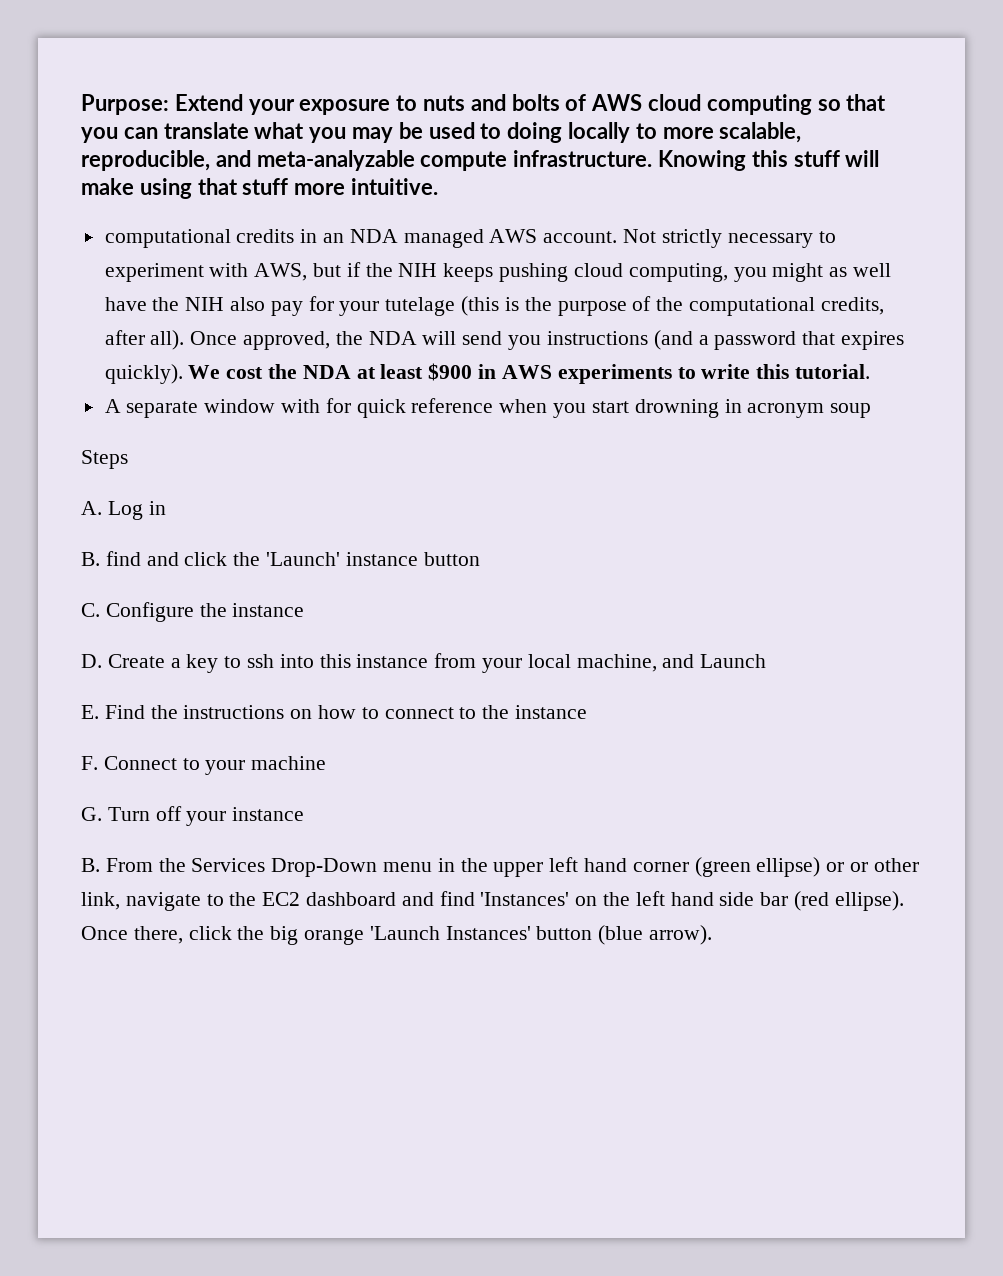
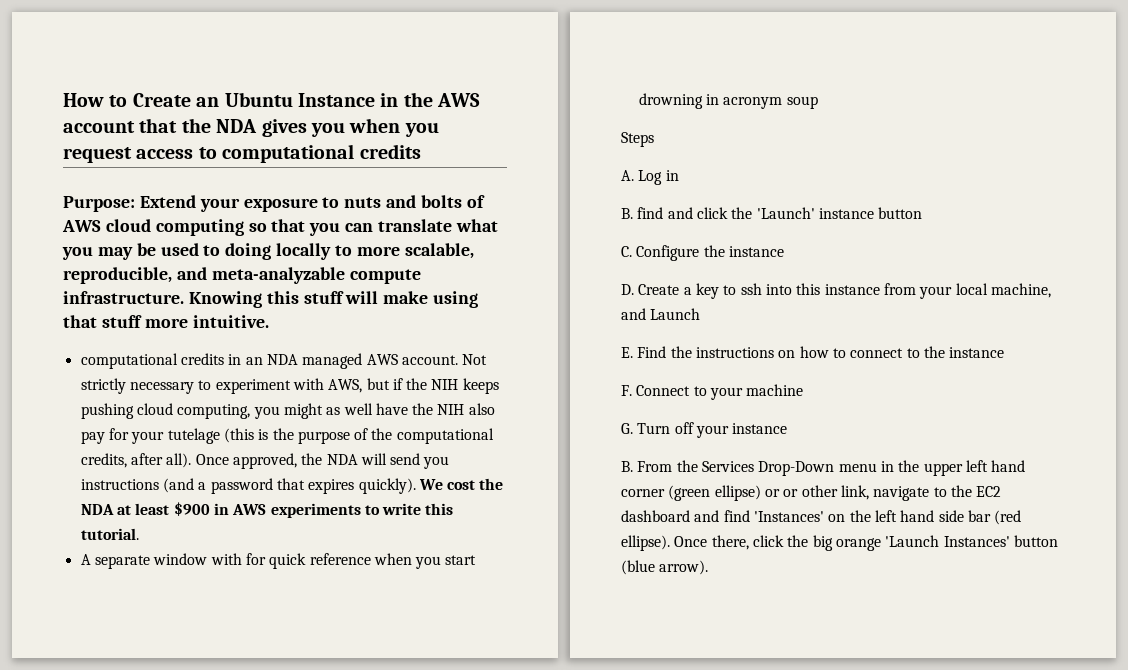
+ How to Create an Ubuntu Instance in the AWS account that the NDA gives you when you request access to computational credits

